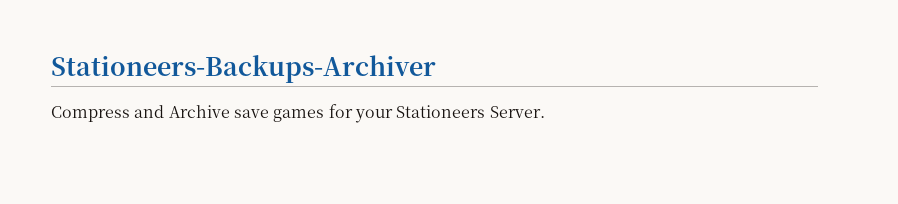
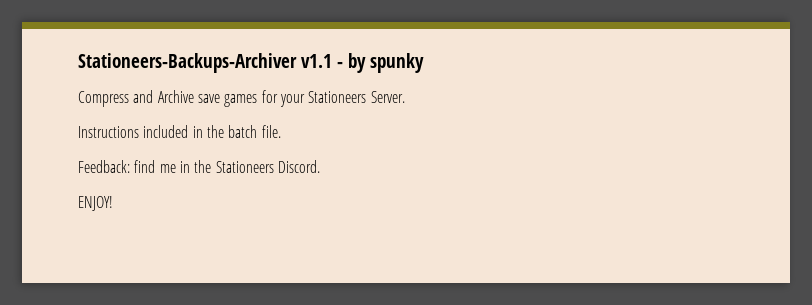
- Stationeers-Backups-Archiver
+ Stationeers-Backups-Archiver v1.1 - by spunky
+ Instructions included in the batch file.
+ Feedback: find me in the Stationeers Discord.
+ ENJOY!

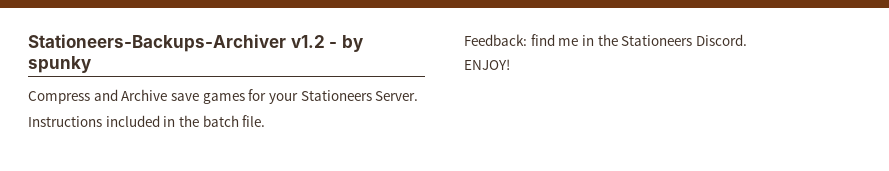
- Stationeers-Backups-Archiver v1.1 - by spunky
+ Stationeers-Backups-Archiver v1.2 - by spunky

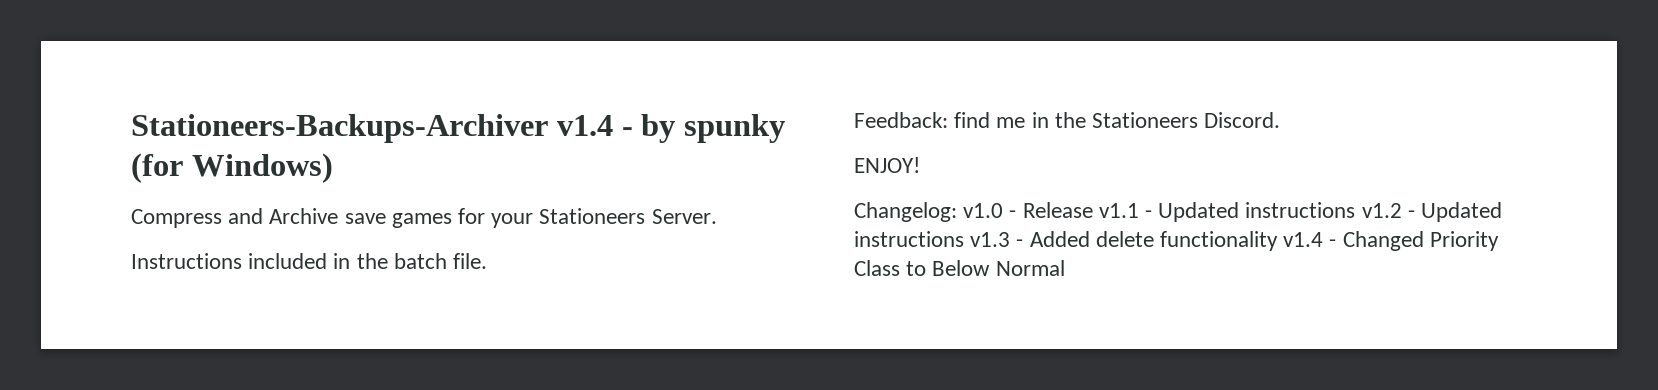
- Stationeers-Backups-Archiver v1.2 - by spunky
+ Stationeers-Backups-Archiver v1.4 - by spunky (for Windows)
+ Changelog: v1.0 - Release v1.1 - Updated instructions v1.2 - Updated instructions v1.3 - Added delete functionality v1.4 - Changed Priority Class to Below Normal

